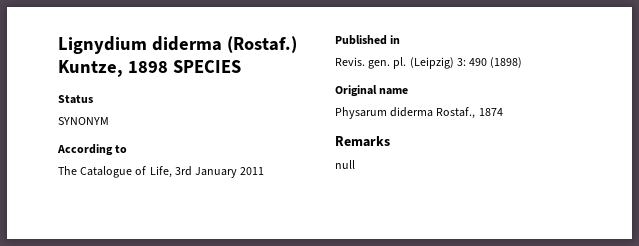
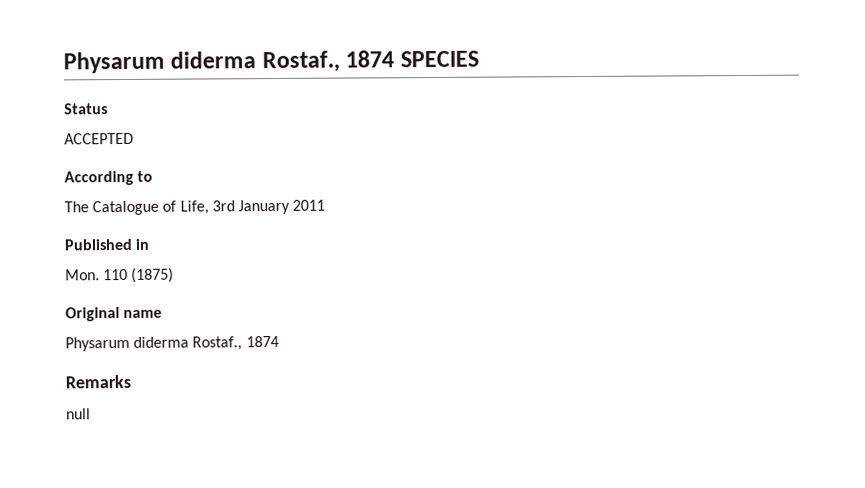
- Lignydium diderma (Rostaf.) Kuntze, 1898 SPECIES
+ Physarum diderma Rostaf., 1874 SPECIES
- SYNONYM
+ ACCEPTED
- Revis. gen. pl. (Leipzig) 3: 490 (1898)
+ Mon. 110 (1875)

